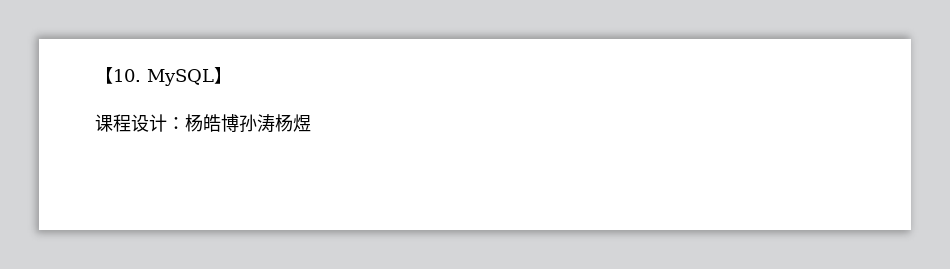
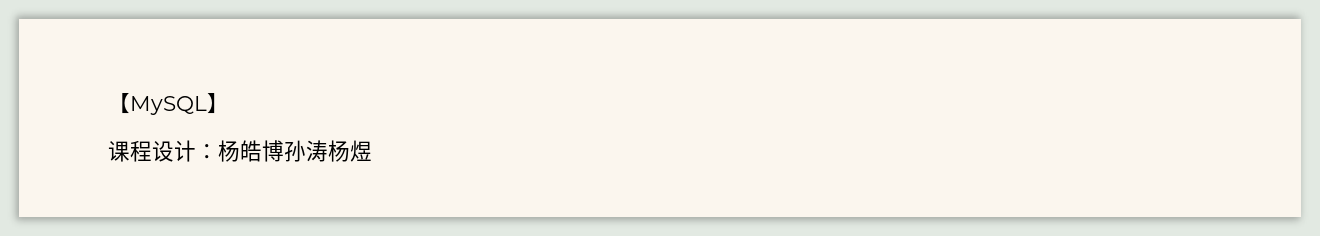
- 【10. MySQL】
+ 【MySQL】

